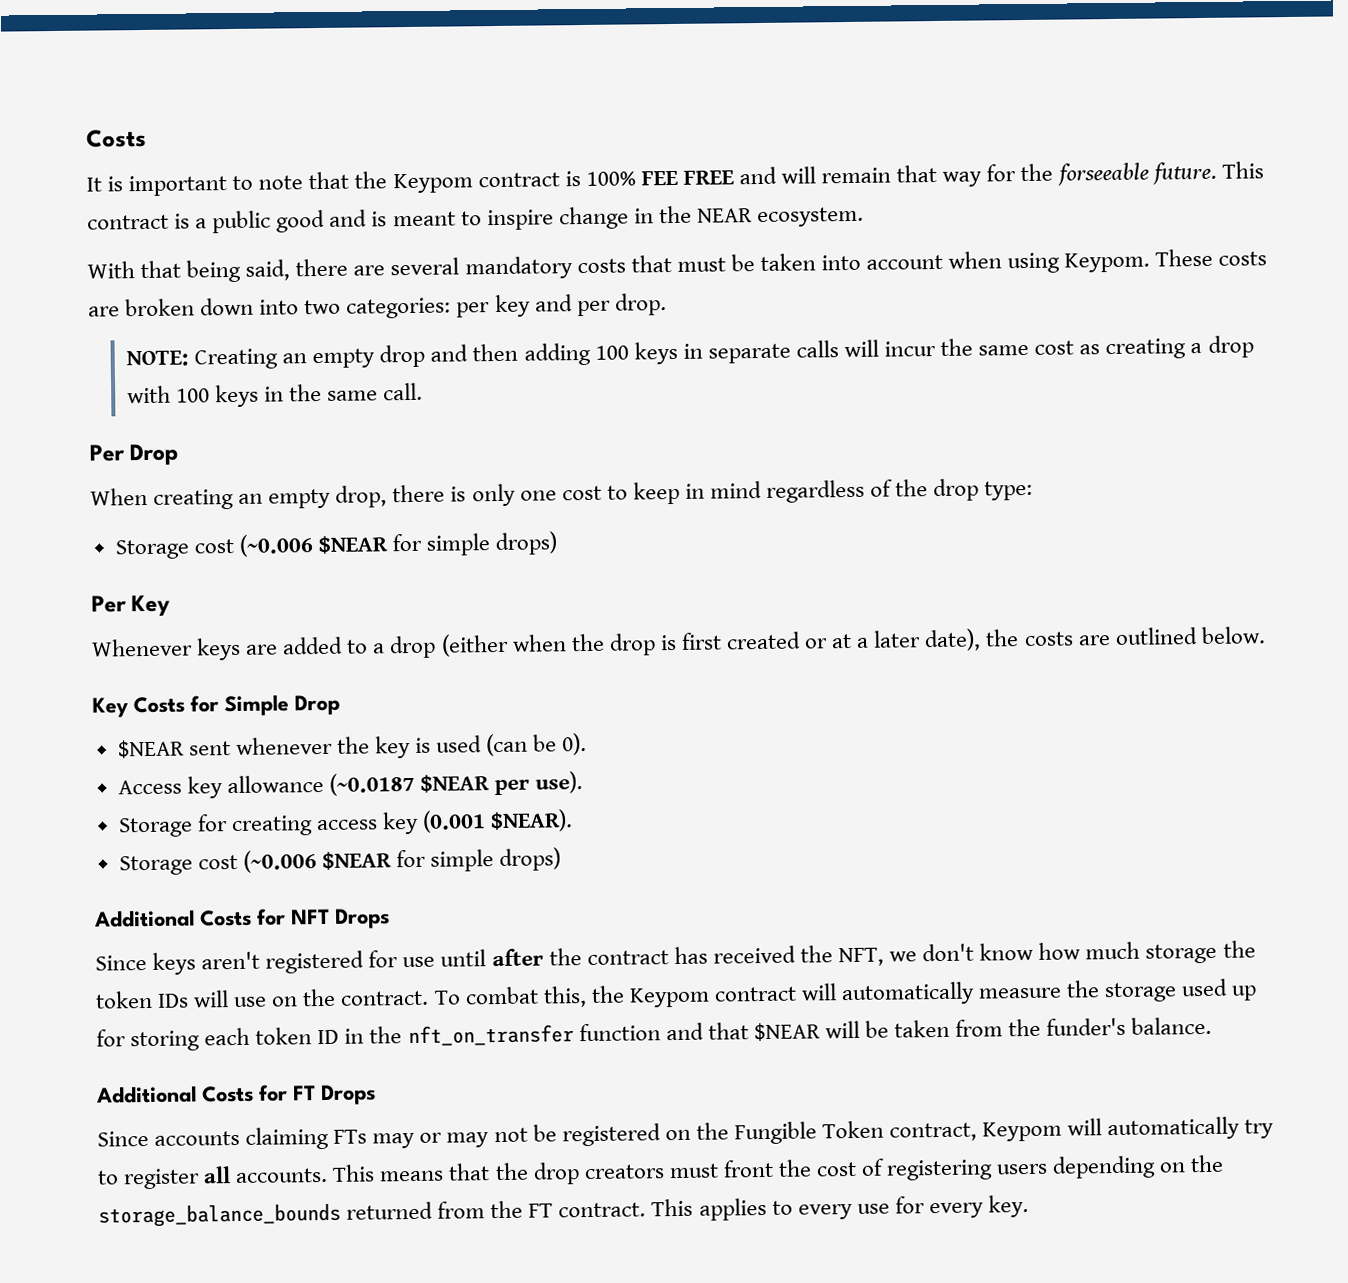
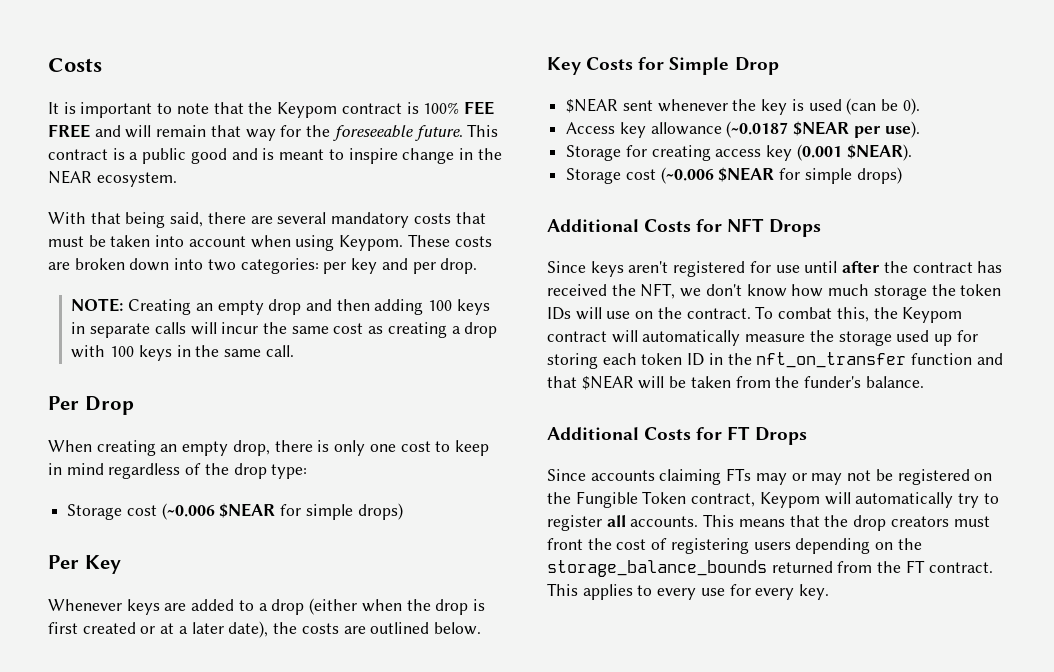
- It is important to note that the Keypom contract is 100% FEE FREE and will remain that way for the forseeable future.
+ It is important to note that the Keypom contract is 100% FEE FREE and will remain that way for the foreseeable future.

